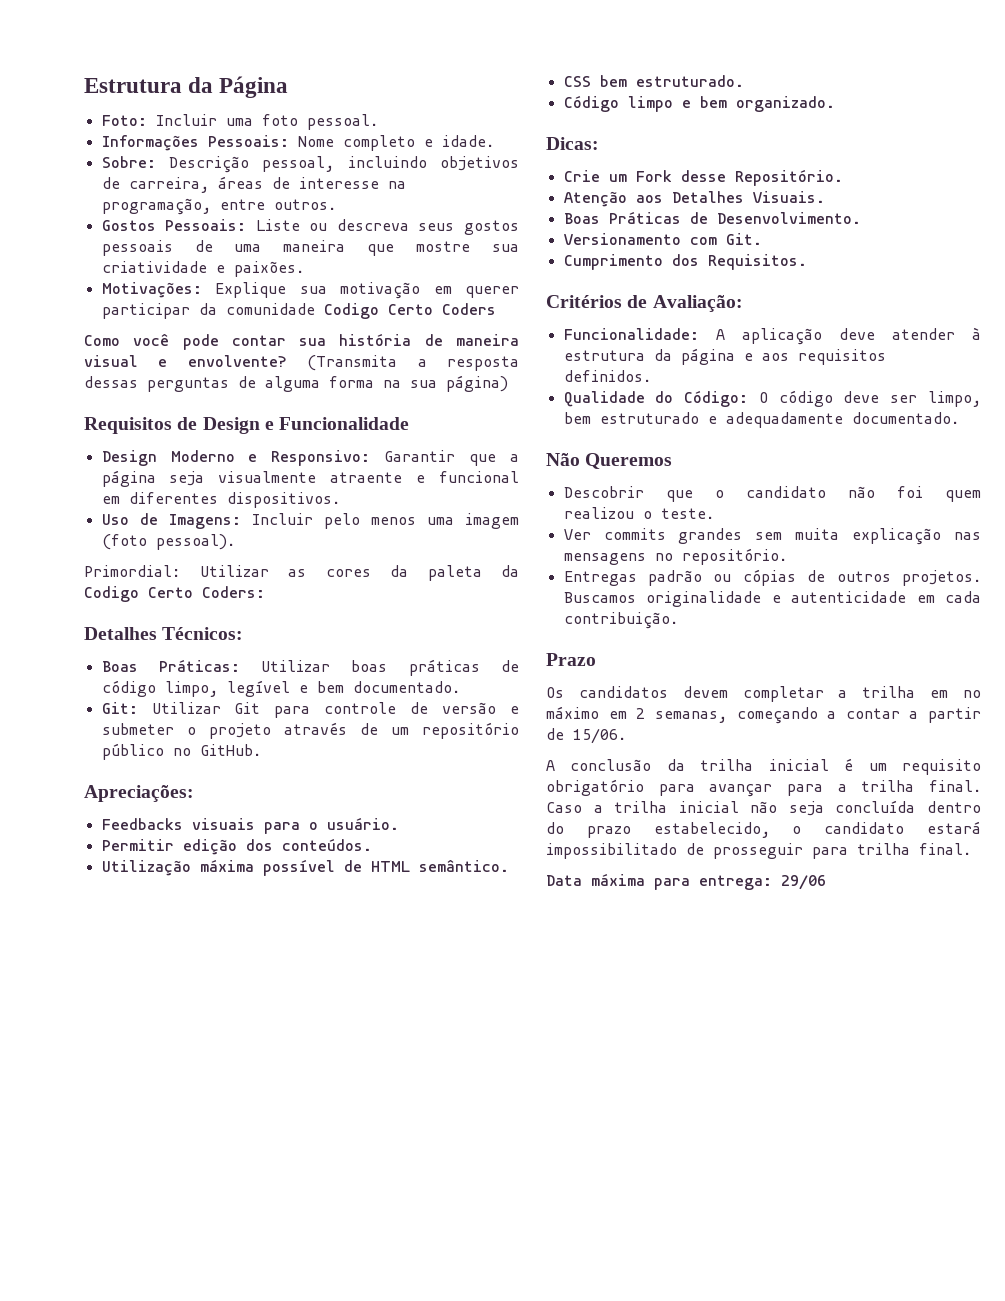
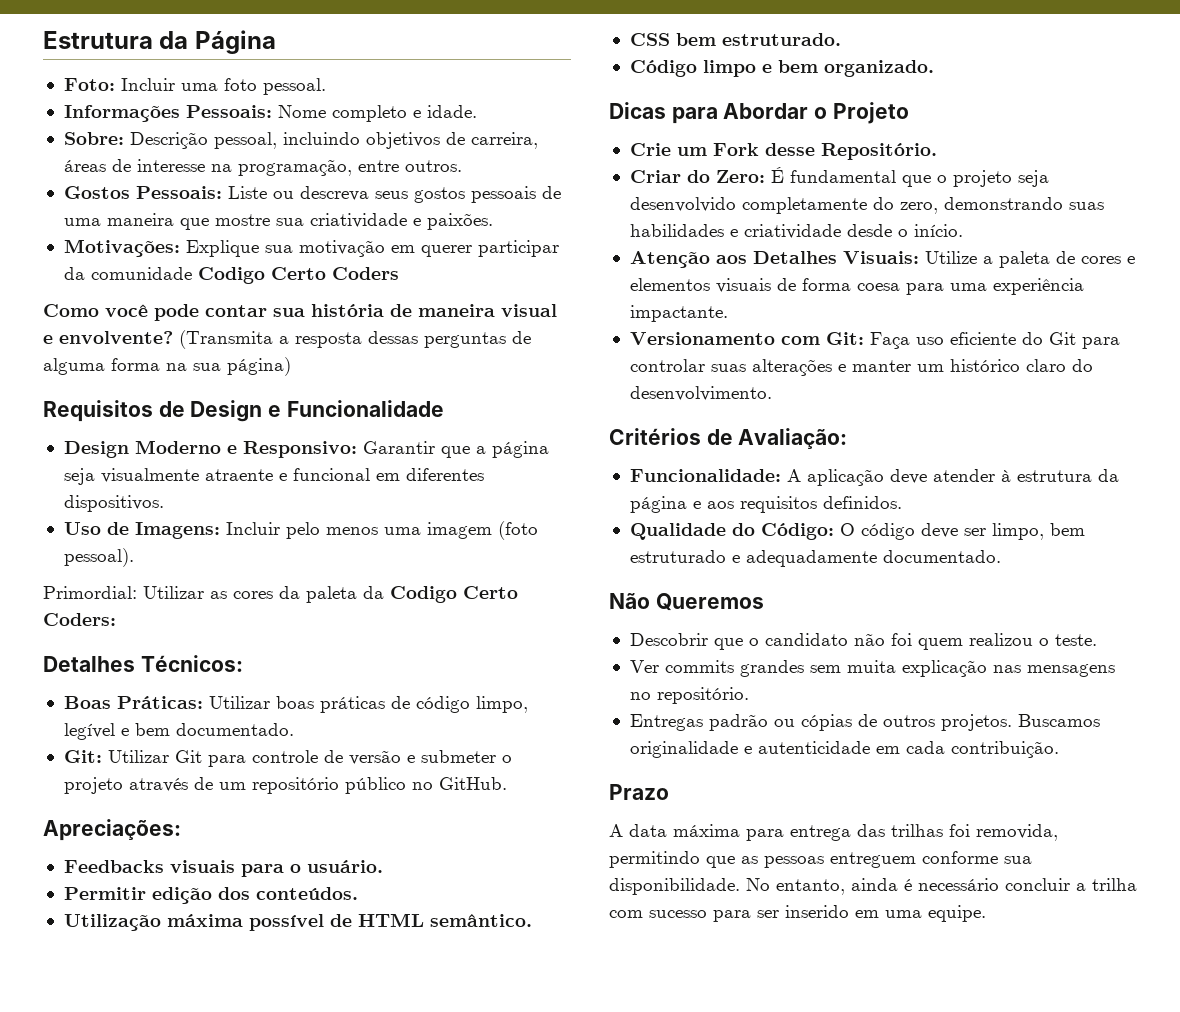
- Dicas:
+ Dicas para Abordar o Projeto
- Atenção aos Detalhes Visuais.
- Boas Práticas de Desenvolvimento.
- Versionamento com Git.
- Cumprimento dos Requisitos.
+ Criar do Zero: É fundamental que o projeto seja desenvolvido completamente do zero, demonstrando suas habilidades e criatividade desde o início.
+ Atenção aos Detalhes Visuais: Utilize a paleta de cores e elementos visuais de forma coesa para uma experiência impactante.
+ Versionamento com Git: Faça uso eficiente do Git para controlar suas alterações e manter um histórico claro do desenvolvimento.
- Os candidatos devem completar a trilha em no máximo em 2 semanas, começando a contar a partir de 15/06.
- A conclusão da trilha inicial é um requisito obrigatório para avançar para a trilha final. Caso a trilha inicial não seja concluída dentro do prazo estabelecido, o candidato estará impossibilitado de prosseguir para trilha final.
- Data máxima para entrega: 29/06
+ A data máxima para entrega das trilhas foi removida, permitindo que as pessoas entreguem conforme sua disponibilidade. No entanto, ainda é necessário concluir a trilha com sucesso para ser inserido em uma equipe.

